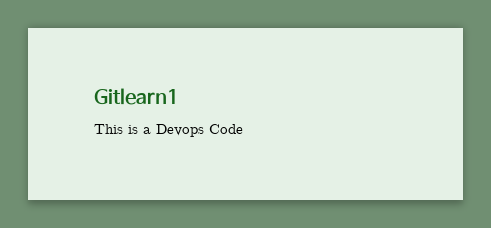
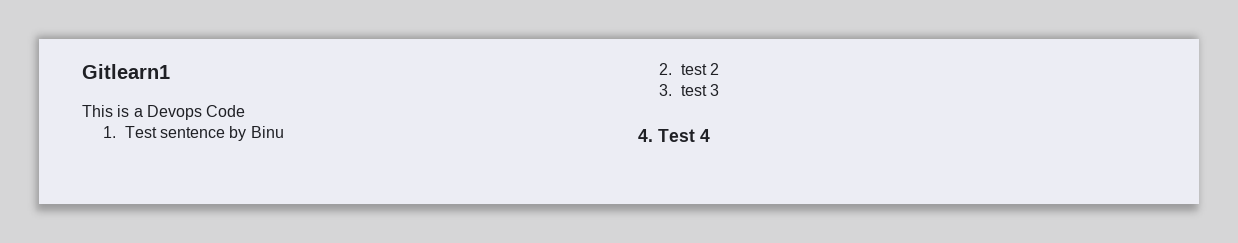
+ 1. Test sentence by Binu
+ 2. test 2
+ 3. test 3
+ 4. Test 4

